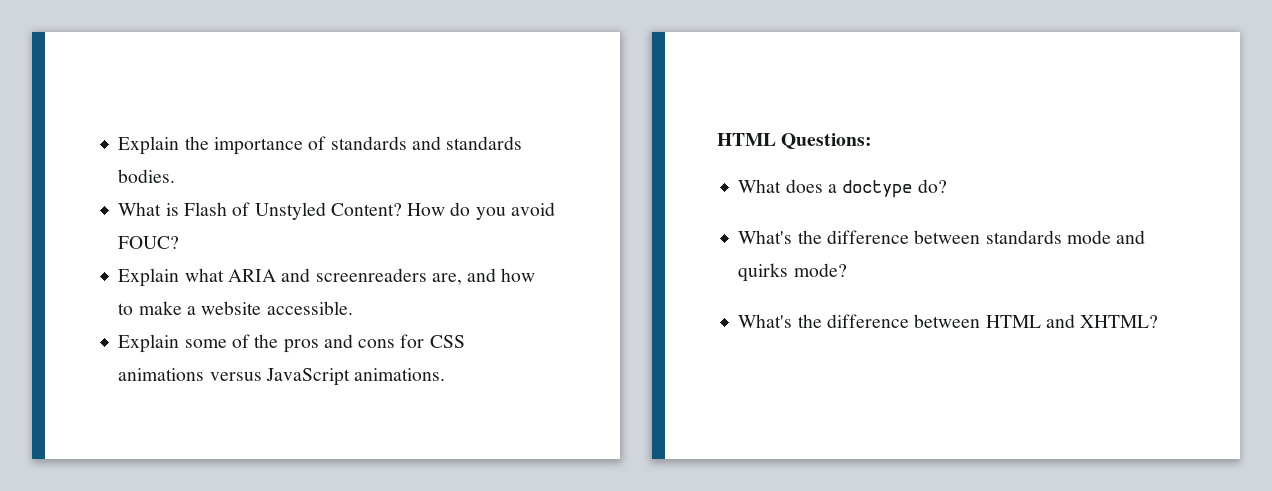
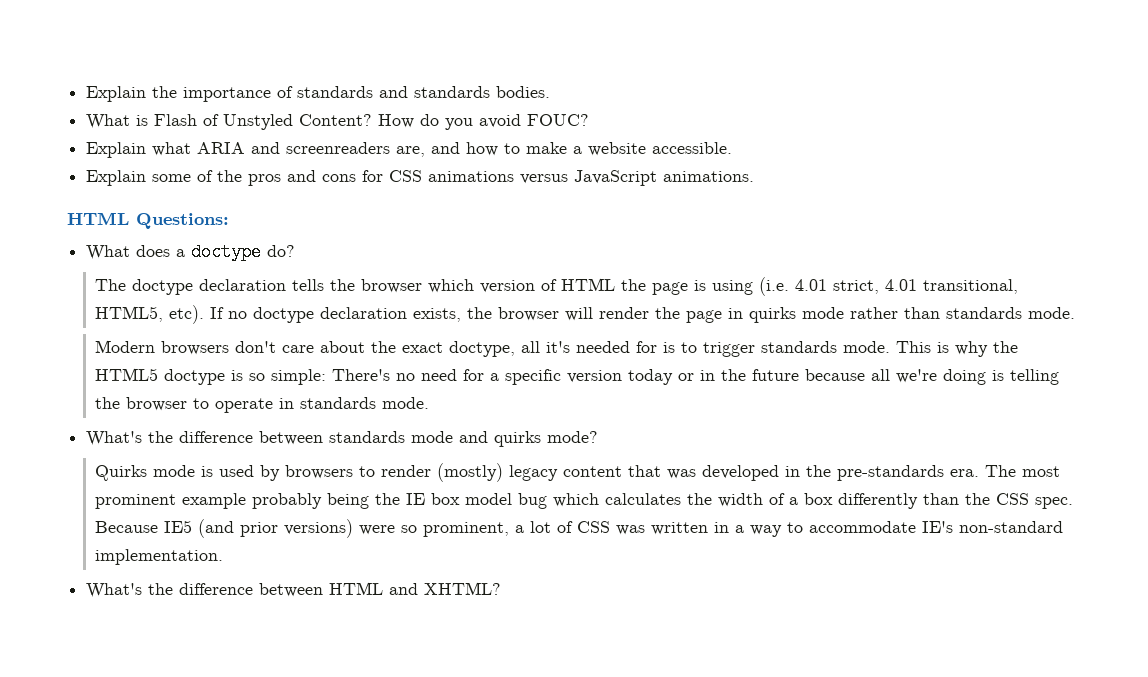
+ The doctype declaration tells the browser which version of HTML the page is using (i.e. 4.01 strict, 4.01 transitional, HTML5, etc). If no doctype declaration exists, the browser will render the page in quirks mode rather than standards mode.
+ Modern browsers don't care about the exact doctype, all it's needed for is to trigger standards mode. This is why the HTML5 doctype is so simple: There's no need for a specific version today or in the future because all we're doing is telling the browser to operate in standards mode.
+ Quirks mode is used by browsers to render (mostly) legacy content that was developed in the pre-standards era. The most prominent example probably being the IE box model bug which calculates the width of a box differently than the CSS spec. Because IE5 (and prior versions) were so prominent, a lot of CSS was written in a way to accommodate IE's non-standard implementation.

